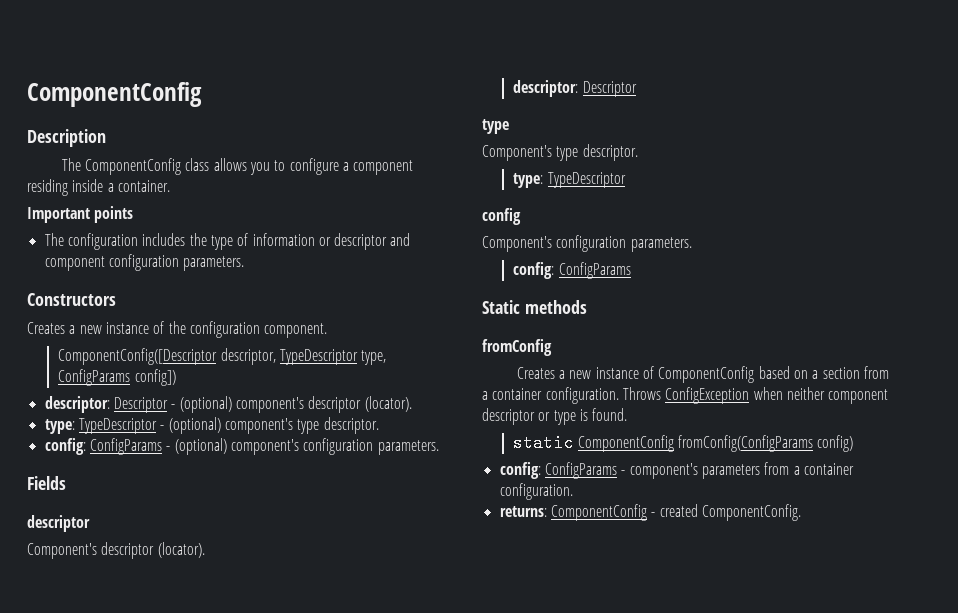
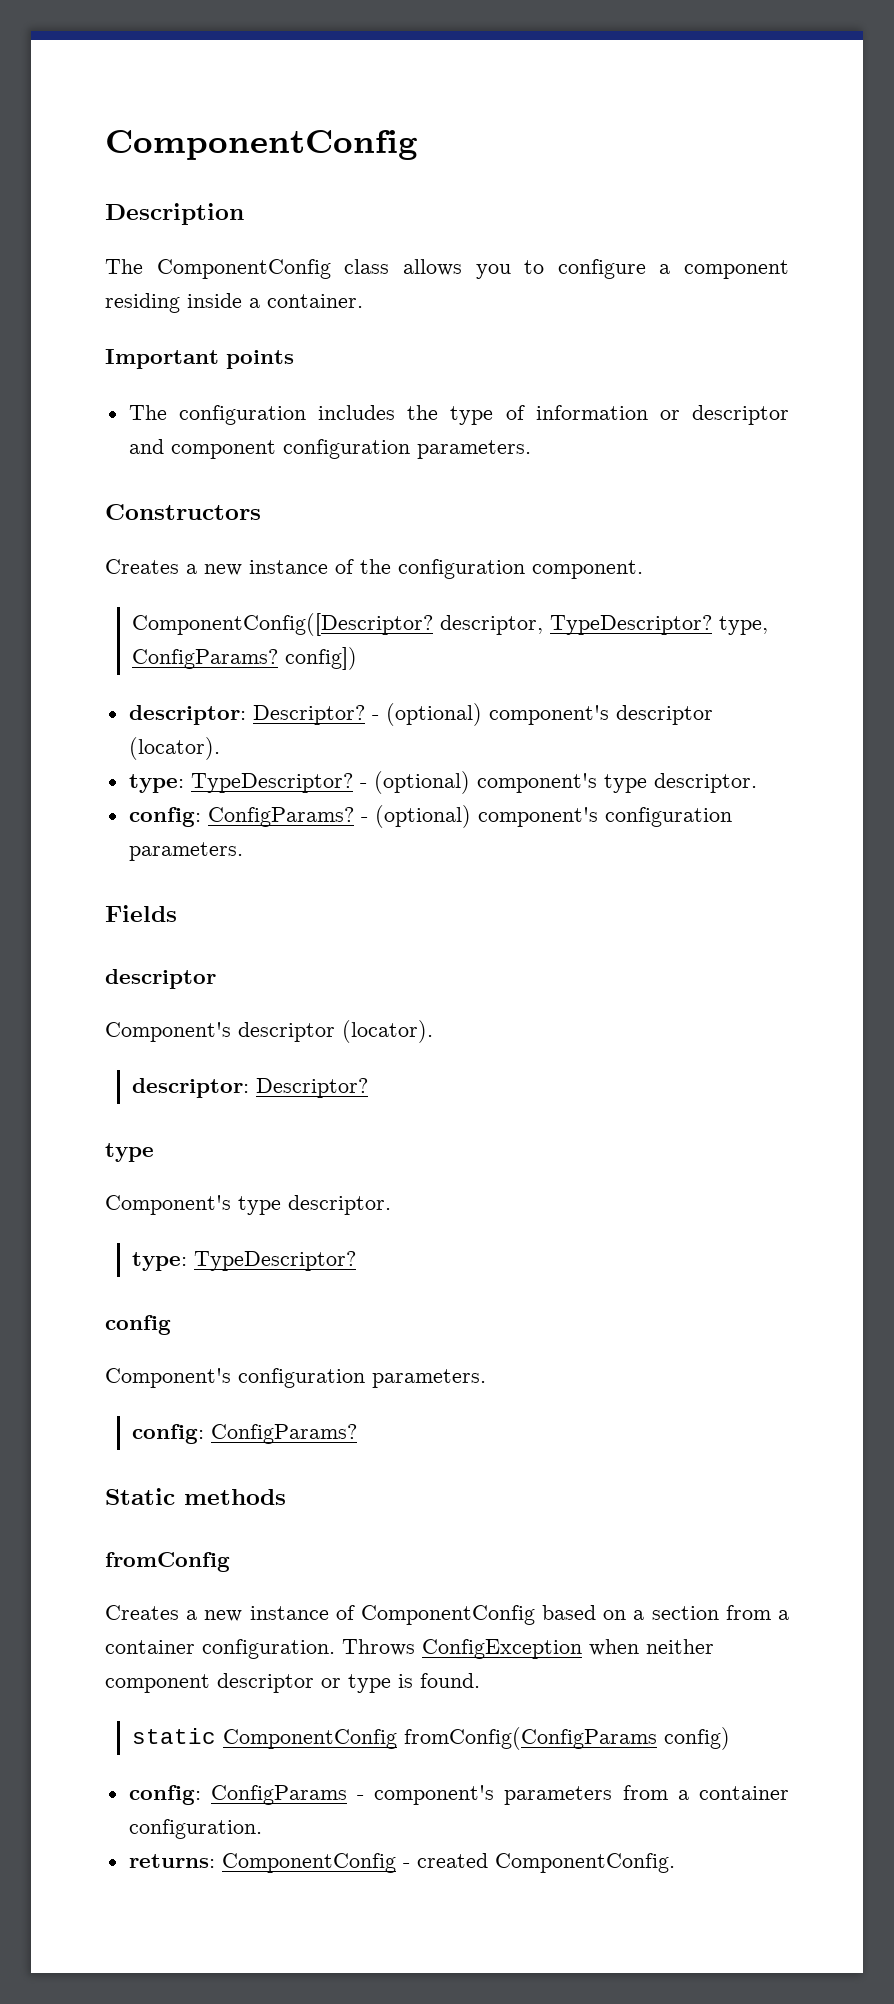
- ComponentConfig([Descriptor descriptor, TypeDescriptor type, ConfigParams config])
+ ComponentConfig([Descriptor? descriptor, TypeDescriptor? type, ConfigParams? config])
- descriptor: Descriptor - (optional) component's descriptor (locator).
+ descriptor: Descriptor? - (optional) component's descriptor (locator).
- type: TypeDescriptor - (optional) component's type descriptor.
+ type: TypeDescriptor? - (optional) component's type descriptor.
- config: ConfigParams - (optional) component's configuration parameters.
+ config: ConfigParams? - (optional) component's configuration parameters.
  Component's descriptor (locator).
- descriptor: Descriptor
+ descriptor: Descriptor?
  Component's type descriptor.
- type: TypeDescriptor
+ type: TypeDescriptor?
  Component's configuration parameters.
- config: ConfigParams
+ config: ConfigParams?

